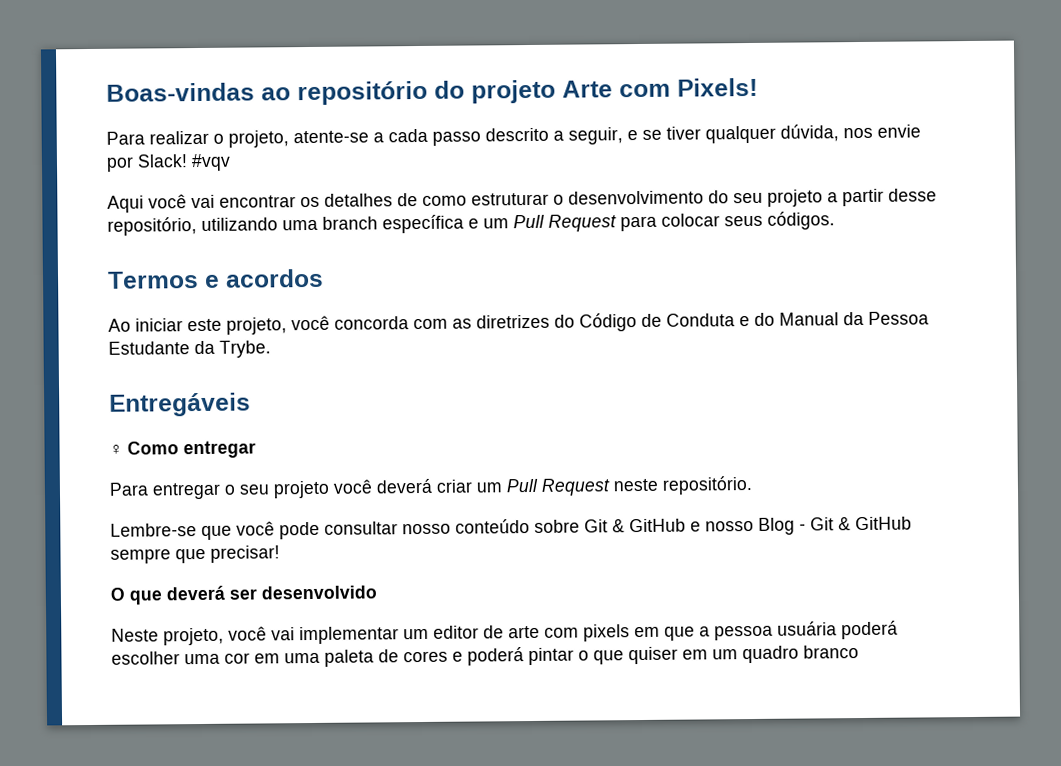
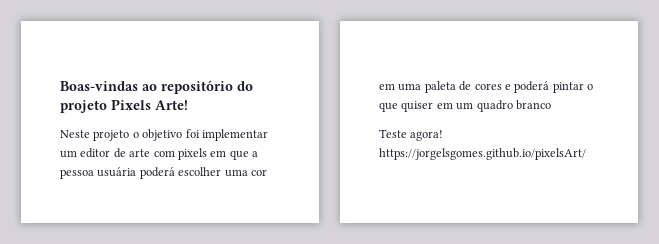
- Boas-vindas ao repositório do projeto Arte com Pixels!
- Para realizar o projeto, atente-se a cada passo descrito a seguir, e se tiver qualquer dúvida, nos envie por Slack! #vqv
- Aqui você vai encontrar os detalhes de como estruturar o desenvolvimento do seu projeto a partir desse repositório, utilizando uma branch específica e um Pull Request para colocar seus códigos.
- Termos e acordos
- Ao iniciar este projeto, você concorda com as diretrizes do Código de Conduta e do Manual da Pessoa Estudante da Trybe.
- Entregáveis
- ♀ Como entregar
- Para entregar o seu projeto você deverá criar um Pull Request neste repositório.
- Lembre-se que você pode consultar nosso conteúdo sobre Git & GitHub e nosso Blog - Git & GitHub sempre que precisar!
- O que deverá ser desenvolvido
- Neste projeto, você vai implementar um editor de arte com pixels em que a pessoa usuária poderá escolher uma cor em uma paleta de cores e poderá pintar o que quiser em um quadro branco
+ Boas-vindas ao repositório do projeto Pixels Arte!
+ Neste projeto o objetivo foi implementar um editor de arte com pixels em que a pessoa usuária poderá escolher uma cor em uma paleta de cores e poderá pintar o que quiser em um quadro branco
+ Teste agora! https://jorgelsgomes.github.io/pixelsArt/

